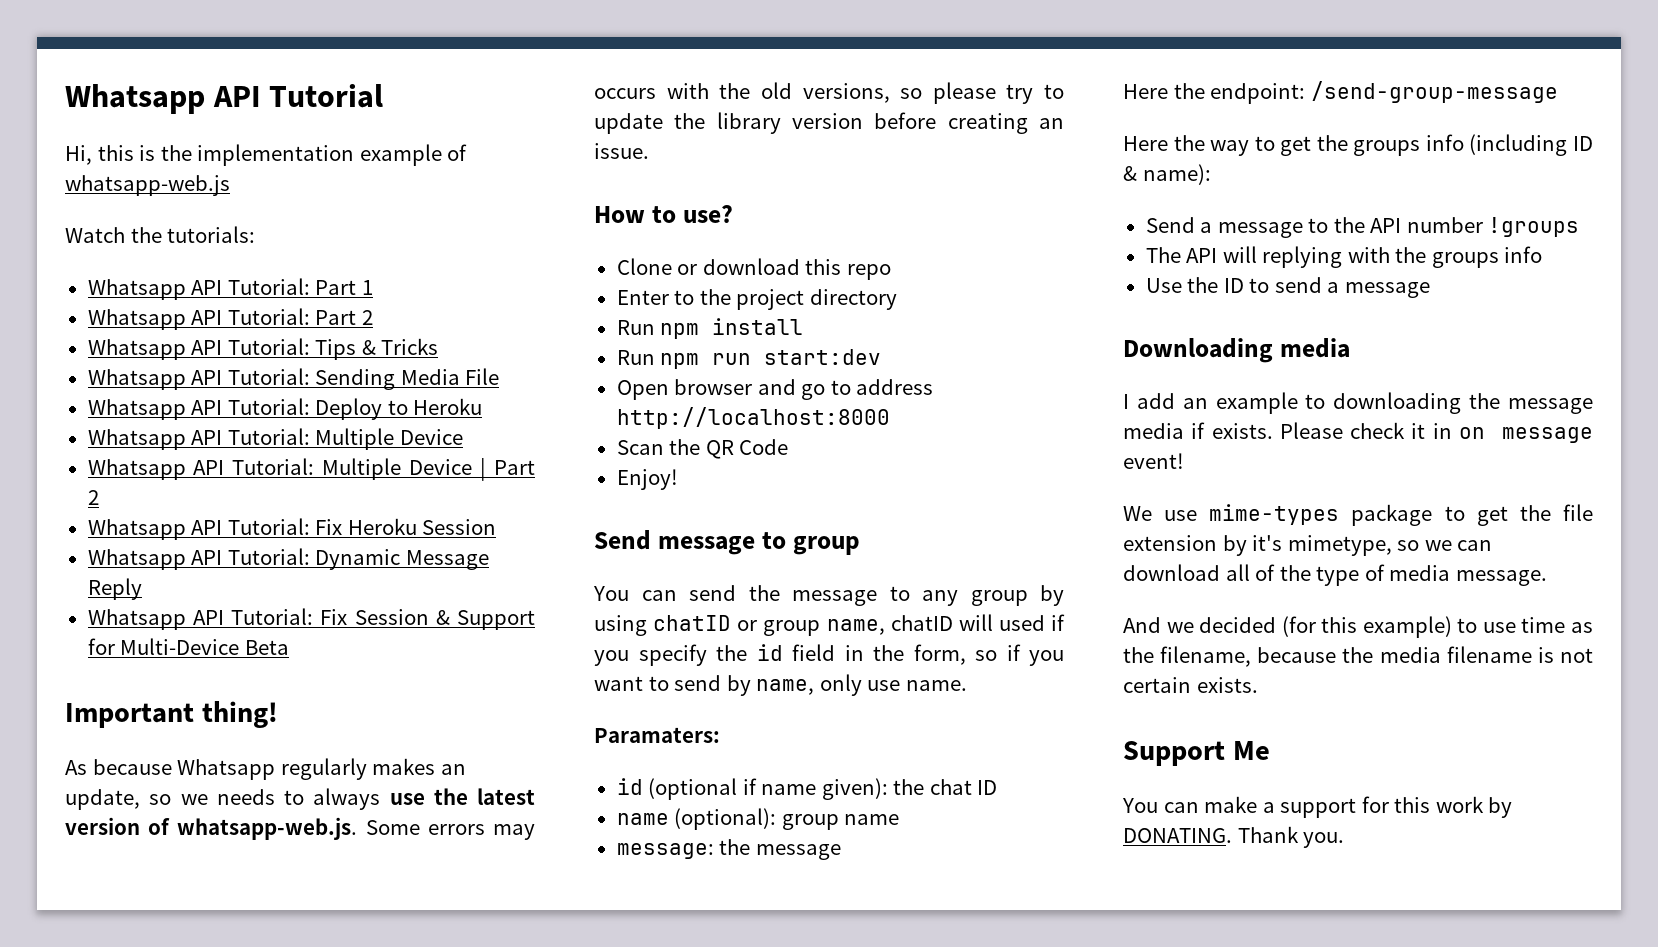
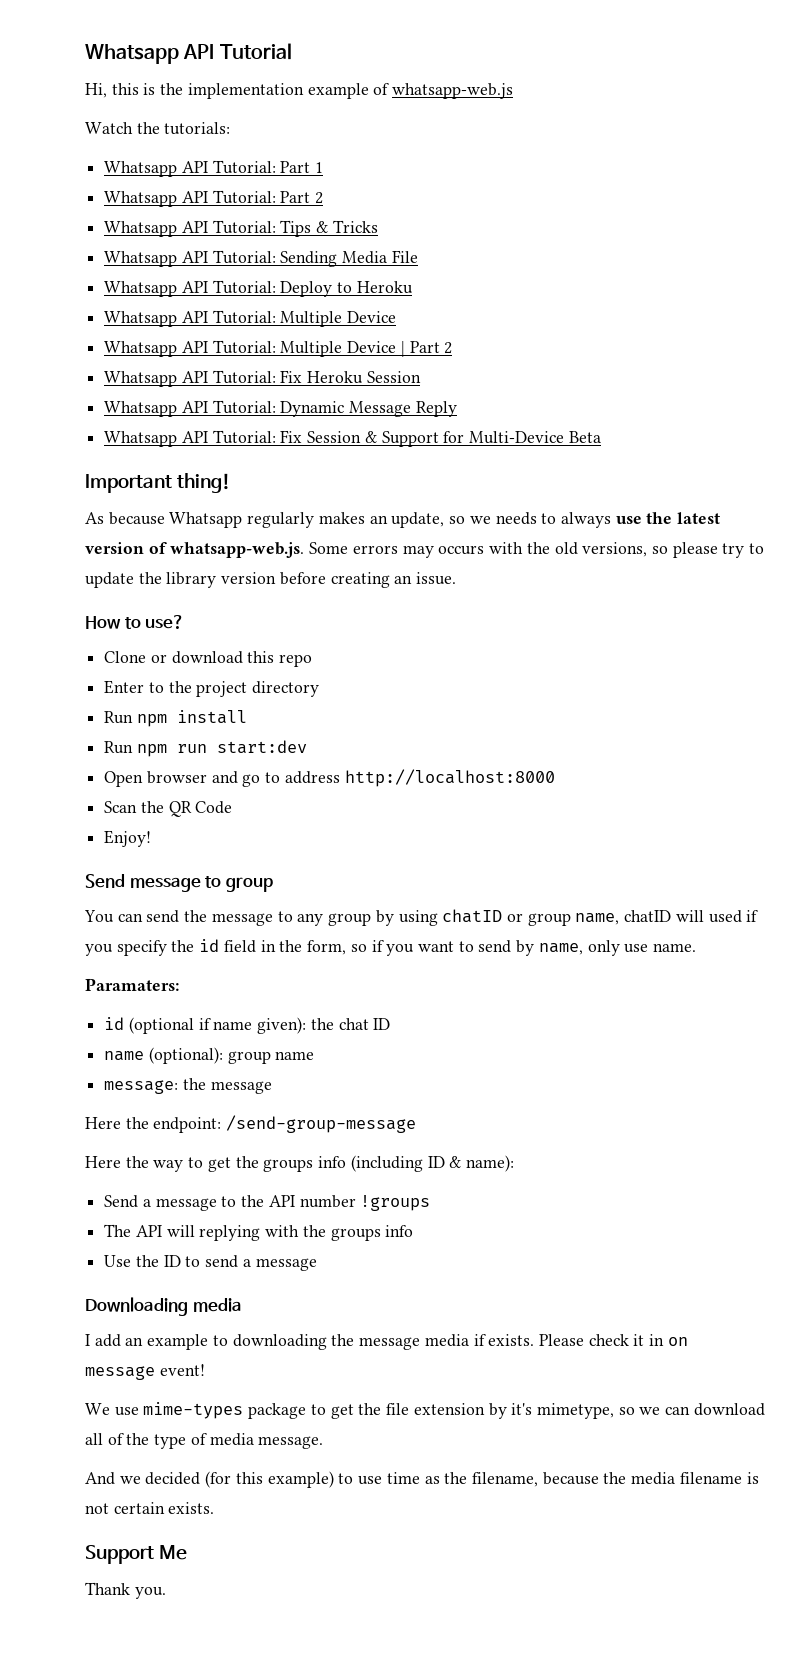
- You can make a support for this work by DONATING.

